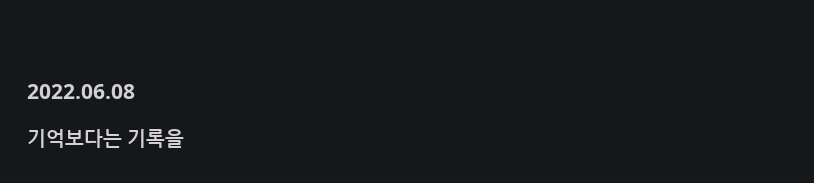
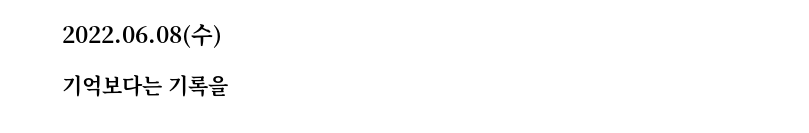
- 2022.06.08
+ 2022.06.08(수)

